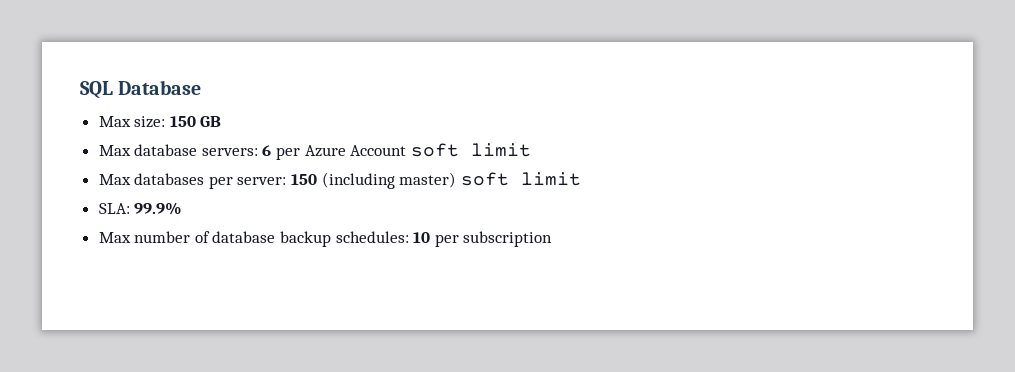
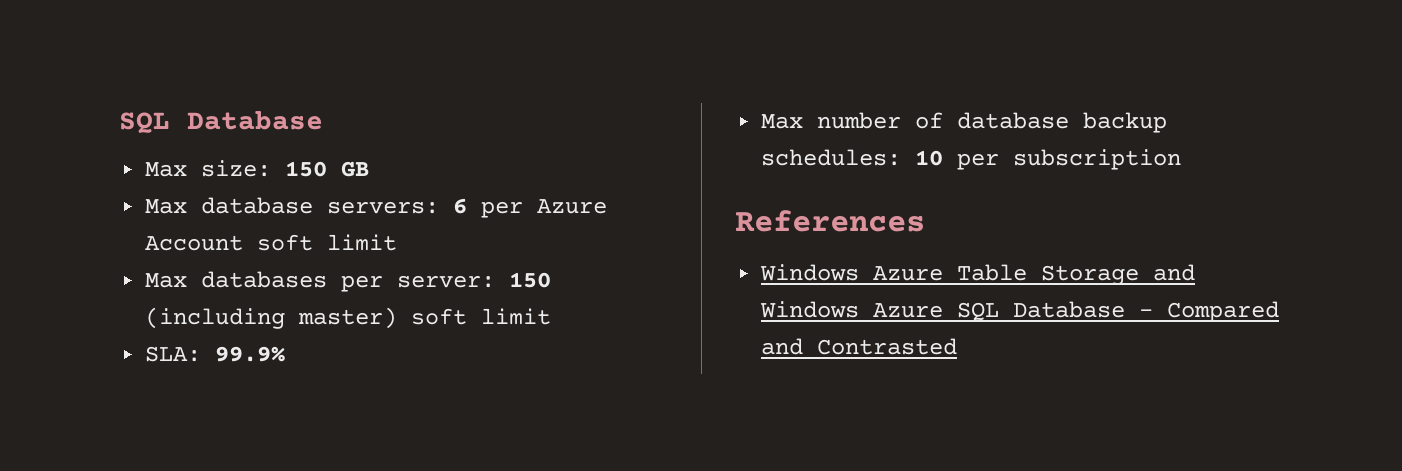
+ References
+ Windows Azure Table Storage and Windows Azure SQL Database - Compared and Contrasted

